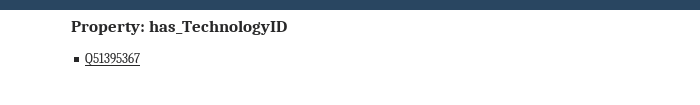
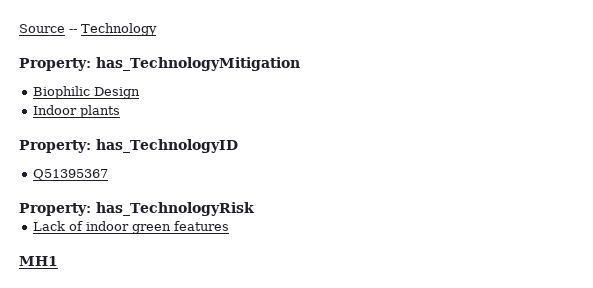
+ Source -- Technology
+ Property: has_TechnologyMitigation
+ Biophilic Design
+ Indoor plants
  Property: has_TechnologyID
  Q51395367
+ Property: has_TechnologyRisk
+ Lack of indoor green features
+ MH1

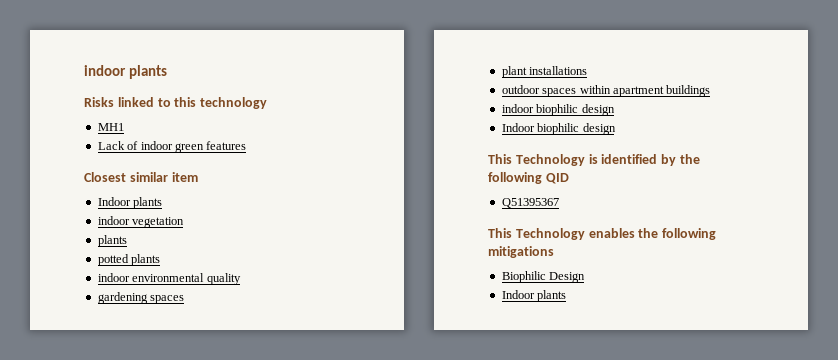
- Source -- Technology
- Property: has_TechnologyMitigation
- Biophilic Design
- Indoor plants
- Property: has_TechnologyID
- Q51395367
- Property: has_TechnologyRisk
+ indoor plants
+ Risks linked to this technology
+ MH1
- MH1
+ Closest similar item
+ Indoor plants
+ indoor vegetation
+ plants
+ potted plants
+ indoor environmental quality
+ gardening spaces
+ plant installations
+ outdoor spaces within apartment buildings
+ indoor biophilic design
+ Indoor biophilic design
+ This Technology is identified by the following QID
+ Q51395367
+ This Technology enables the following mitigations
+ Biophilic Design
+ Indoor plants

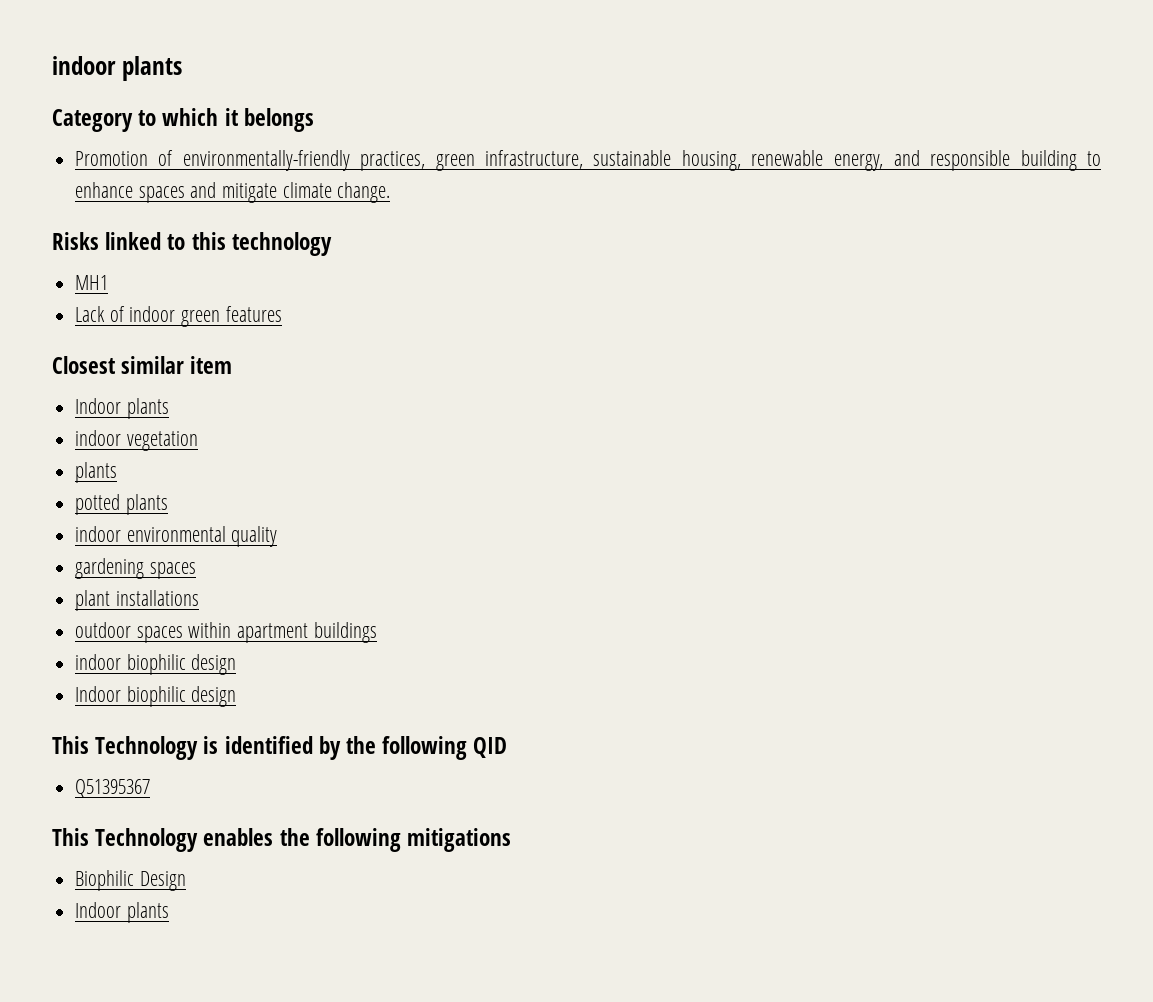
+ Category to which it belongs
+ Promotion of environmentally-friendly practices, green infrastructure, sustainable housing, renewable energy, and responsible building to enhance spaces and mitigate climate change.

